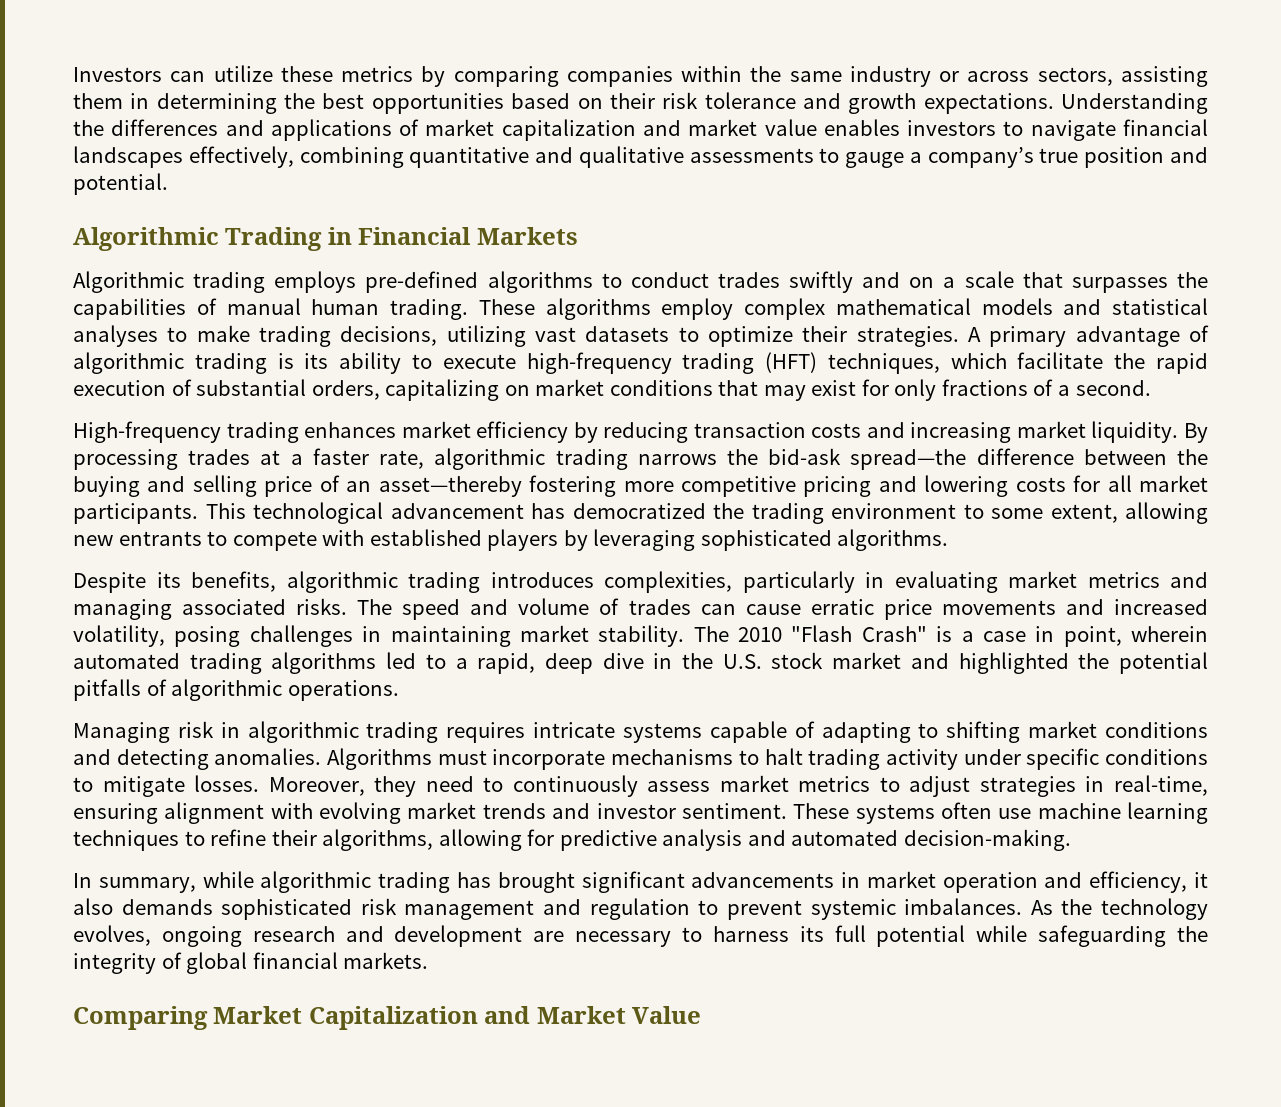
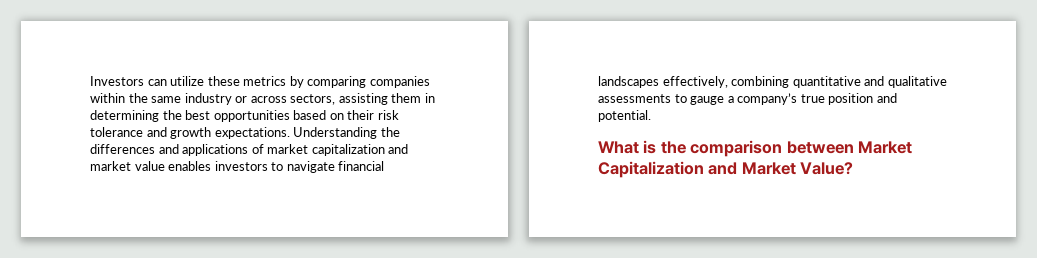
- Algorithmic Trading in Financial Markets
- Algorithmic trading employs pre-defined algorithms to conduct trades swiftly and on a scale that surpasses the capabilities of manual human trading. These algorithms employ complex mathematical models and statistical analyses to make trading decisions, utilizing vast datasets to optimize their strategies. A primary advantage of algorithmic trading is its ability to execute high-frequency trading (HFT) techniques, which facilitate the rapid execution of substantial orders, capitalizing on market conditions that may exist for only fractions of a second.
- High-frequency trading enhances market efficiency by reducing transaction costs and increasing market liquidity. By processing trades at a faster rate, algorithmic trading narrows the bid-ask spread—the difference between the buying and selling price of an asset—thereby fostering more competitive pricing and lowering costs for all market participants. This technological advancement has democratized the trading environment to some extent, allowing new entrants to compete with established players by leveraging sophisticated algorithms.
- Despite its benefits, algorithmic trading introduces complexities, particularly in evaluating market metrics and managing associated risks. The speed and volume of trades can cause erratic price movements and increased volatility, posing challenges in maintaining market stability. The 2010 "Flash Crash" is a case in point, wherein automated trading algorithms led to a rapid, deep dive in the U.S. stock market and highlighted the potential pitfalls of algorithmic operations.
- Managing risk in algorithmic trading requires intricate systems capable of adapting to shifting market conditions and detecting anomalies. Algorithms must incorporate mechanisms to halt trading activity under specific conditions to mitigate losses. Moreover, they need to continuously assess market metrics to adjust strategies in real-time, ensuring alignment with evolving market trends and investor sentiment. These systems often use machine learning techniques to refine their algorithms, allowing for predictive analysis and automated decision-making.
- In summary, while algorithmic trading has brought significant advancements in market operation and efficiency, it also demands sophisticated risk management and regulation to prevent systemic imbalances. As the technology evolves, ongoing research and development are necessary to harness its full potential while safeguarding the integrity of global financial markets.
- Comparing Market Capitalization and Market Value
+ What is the comparison between Market Capitalization and Market Value?

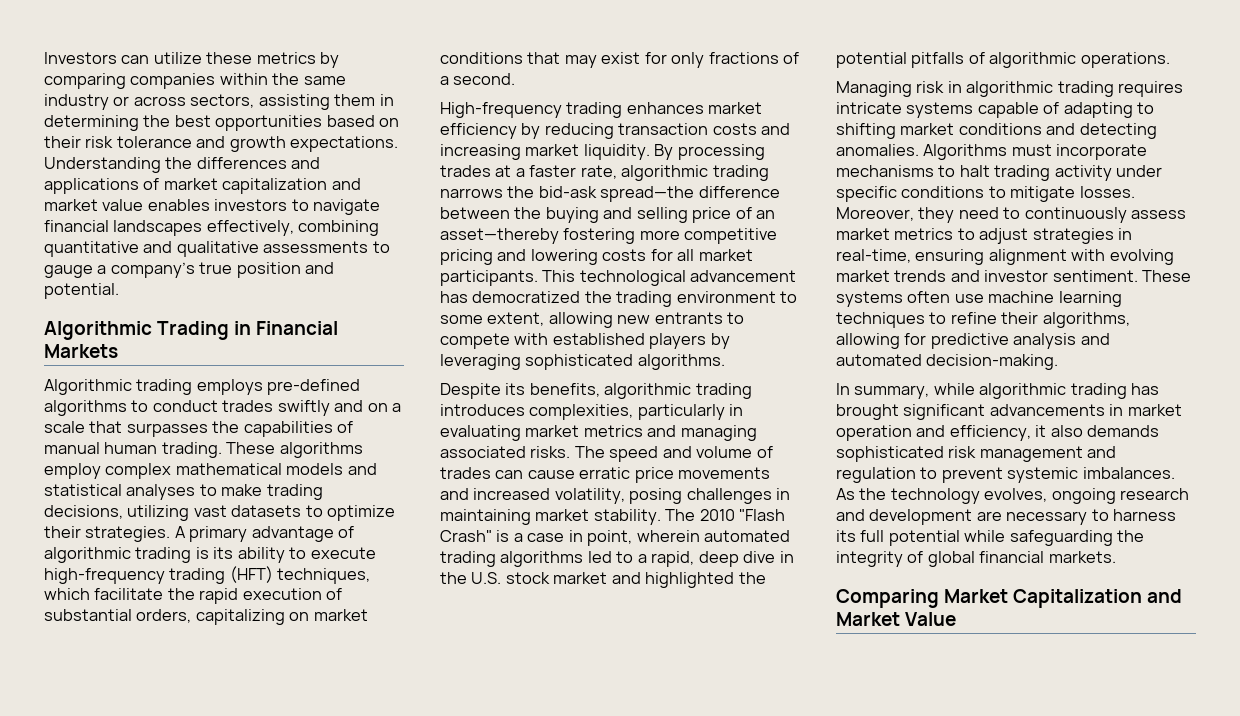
- What is the comparison between Market Capitalization and Market Value?
+ Algorithmic Trading in Financial Markets
+ Algorithmic trading employs pre-defined algorithms to conduct trades swiftly and on a scale that surpasses the capabilities of manual human trading. These algorithms employ complex mathematical models and statistical analyses to make trading decisions, utilizing vast datasets to optimize their strategies. A primary advantage of algorithmic trading is its ability to execute high-frequency trading (HFT) techniques, which facilitate the rapid execution of substantial orders, capitalizing on market conditions that may exist for only fractions of a second.
+ High-frequency trading enhances market efficiency by reducing transaction costs and increasing market liquidity. By processing trades at a faster rate, algorithmic trading narrows the bid-ask spread—the difference between the buying and selling price of an asset—thereby fostering more competitive pricing and lowering costs for all market participants. This technological advancement has democratized the trading environment to some extent, allowing new entrants to compete with established players by leveraging sophisticated algorithms.
+ Despite its benefits, algorithmic trading introduces complexities, particularly in evaluating market metrics and managing associated risks. The speed and volume of trades can cause erratic price movements and increased volatility, posing challenges in maintaining market stability. The 2010 "Flash Crash" is a case in point, wherein automated trading algorithms led to a rapid, deep dive in the U.S. stock market and highlighted the potential pitfalls of algorithmic operations.
+ Managing risk in algorithmic trading requires intricate systems capable of adapting to shifting market conditions and detecting anomalies. Algorithms must incorporate mechanisms to halt trading activity under specific conditions to mitigate losses. Moreover, they need to continuously assess market metrics to adjust strategies in real-time, ensuring alignment with evolving market trends and investor sentiment. These systems often use machine learning techniques to refine their algorithms, allowing for predictive analysis and automated decision-making.
+ In summary, while algorithmic trading has brought significant advancements in market operation and efficiency, it also demands sophisticated risk management and regulation to prevent systemic imbalances. As the technology evolves, ongoing research and development are necessary to harness its full potential while safeguarding the integrity of global financial markets.
+ Comparing Market Capitalization and Market Value

